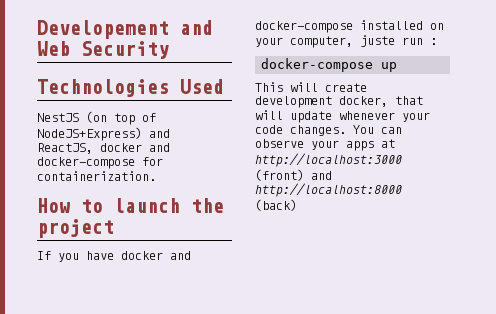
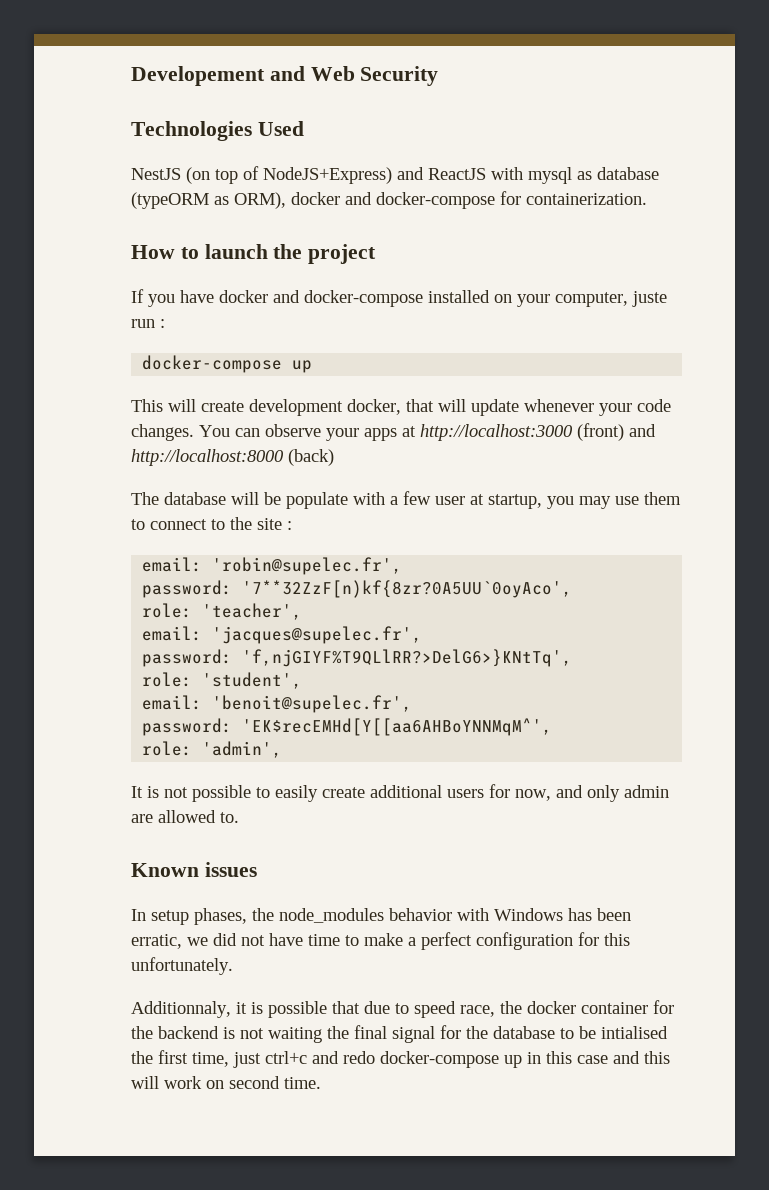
- NestJS (on top of NodeJS+Express) and ReactJS, docker and docker-compose for containerization.
+ NestJS (on top of NodeJS+Express) and ReactJS with mysql as database (typeORM as ORM), docker and docker-compose for containerization.
+ The database will be populate with a few user at startup, you may use them to connect to the site :
+ email: 'robin@supelec.fr',
+ password: '7**32ZzF[n)kf{8zr?0A5UU`0oyAco',
+ role: 'teacher',
+ email: 'jacques@supelec.fr',
+ password: 'f,njGIYF%T9QLlRR?>DelG6>}KNtTq',
+ role: 'student',
+ email: 'benoit@supelec.fr',
+ password: 'EK$recEMHd[Y[[aa6AHBoYNNMqM^',
+ role: 'admin',
+ It is not possible to easily create additional users for now, and only admin are allowed to.
+ Known issues
+ In setup phases, the node_modules behavior with Windows has been erratic, we did not have time to make a perfect configuration for this unfortunately.
+ Additionnaly, it is possible that due to speed race, the docker container for the backend is not waiting the final signal for the database to be intialised the first time, just ctrl+c and redo docker-compose up in this case and this will work on second time.

